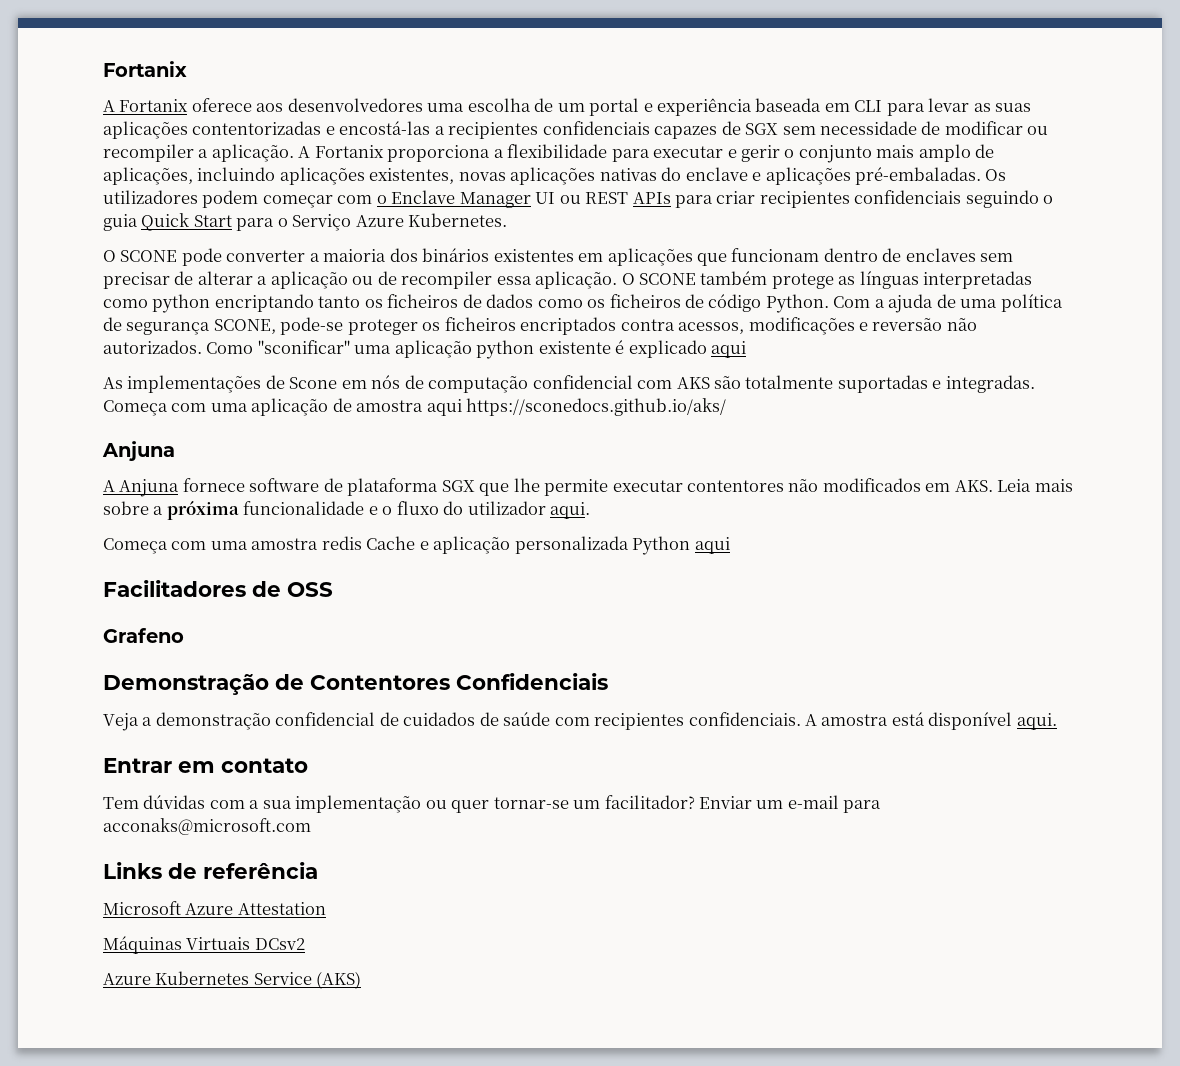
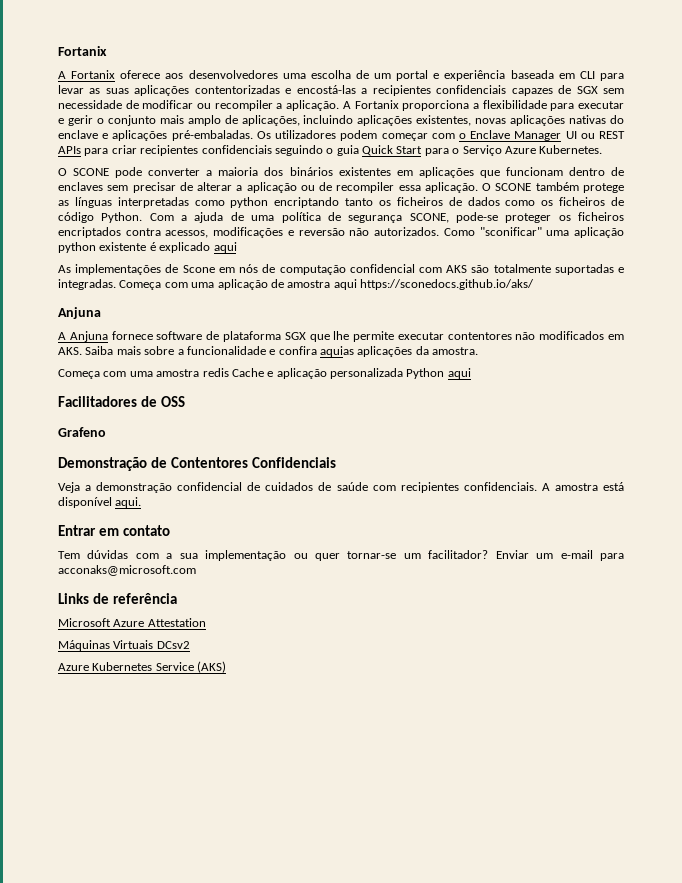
- A Anjuna fornece software de plataforma SGX que lhe permite executar contentores não modificados em AKS. Leia mais sobre a próxima funcionalidade e o fluxo do utilizador aqui.
+ A Anjuna fornece software de plataforma SGX que lhe permite executar contentores não modificados em AKS. Saiba mais sobre a funcionalidade e confira aquias aplicações da amostra.

